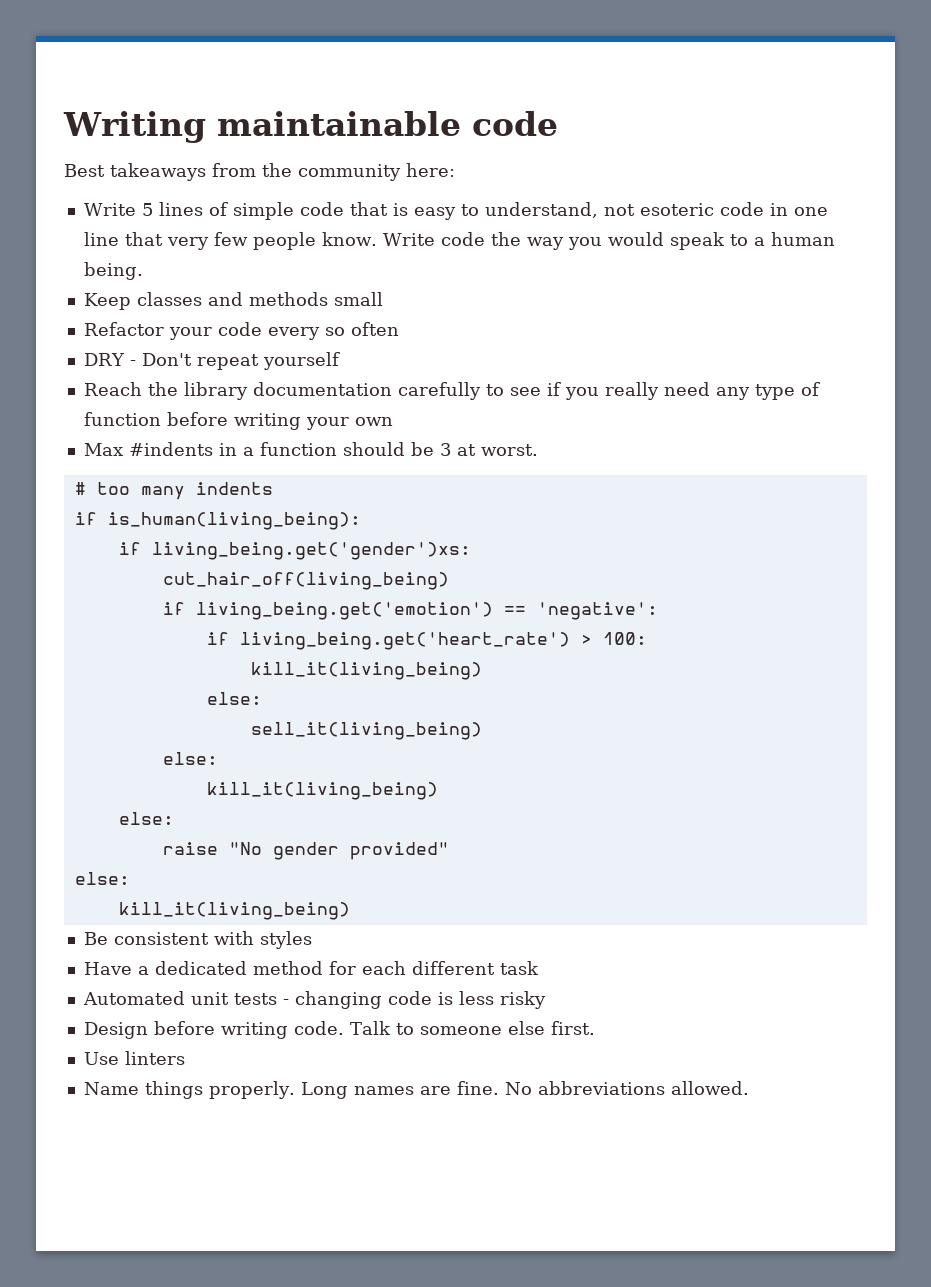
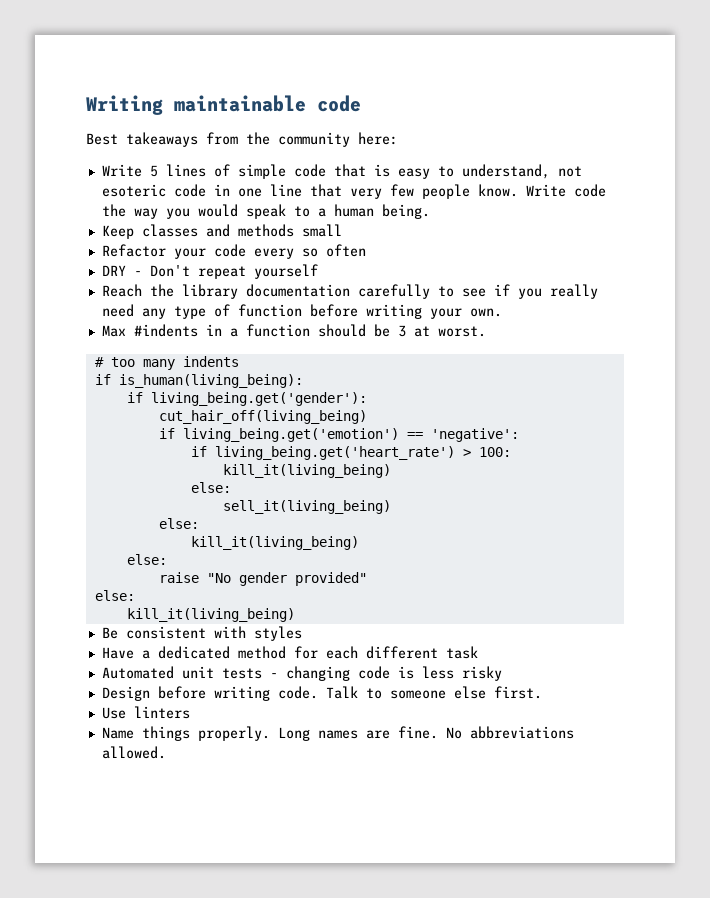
- Reach the library documentation carefully to see if you really need any type of function before writing your own
+ Reach the library documentation carefully to see if you really need any type of function before writing your own.
- if living_being.get('gender')xs:
+ if living_being.get('gender'):

